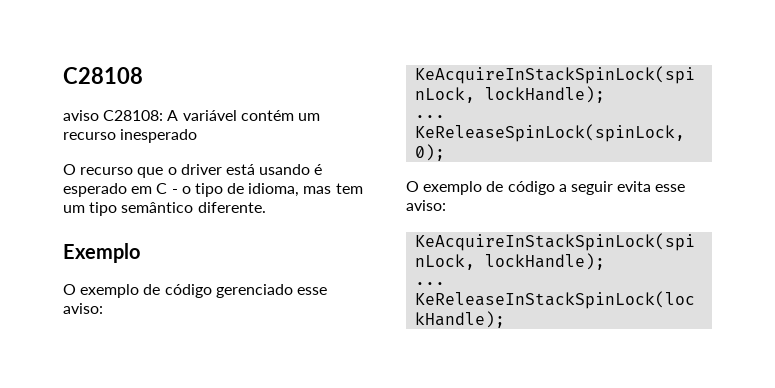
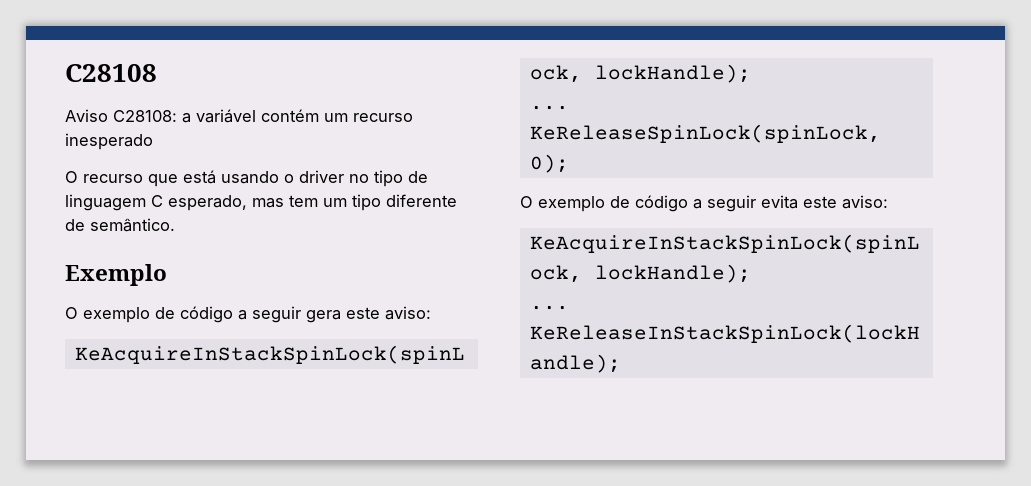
- aviso C28108: A variável contém um recurso inesperado
+ Aviso C28108: a variável contém um recurso inesperado
- O recurso que o driver está usando é esperado em C - o tipo de idioma, mas tem um tipo semântico diferente.
+ O recurso que está usando o driver no tipo de linguagem C esperado, mas tem um tipo diferente de semântico.
- O exemplo de código gerenciado esse aviso:
+ O exemplo de código a seguir gera este aviso:
- O exemplo de código a seguir evita esse aviso:
+ O exemplo de código a seguir evita este aviso:

